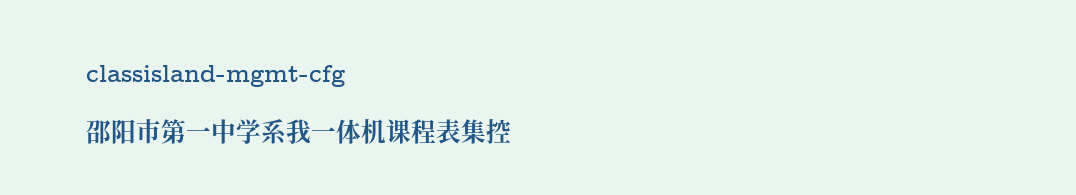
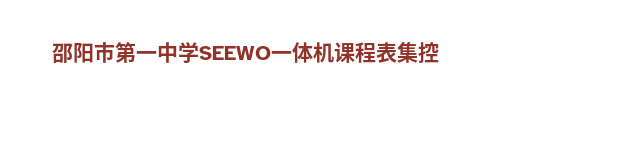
- classisland-mgmt-cfg
- 邵阳市第一中学系我一体机课程表集控
+ 邵阳市第一中学SEEWO一体机课程表集控

